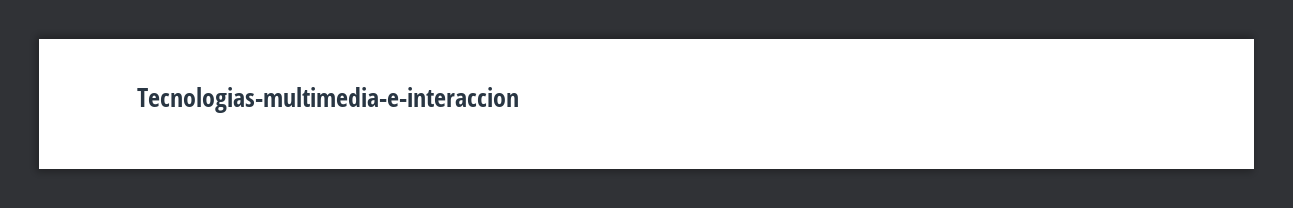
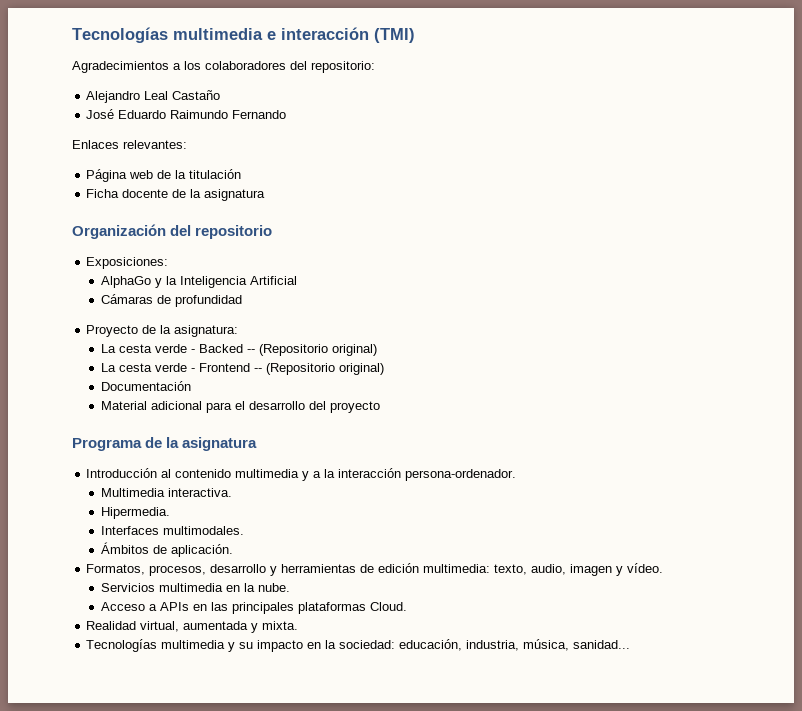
- Tecnologias-multimedia-e-interaccion
+ Tecnologías multimedia e interacción (TMI)
+ Agradecimientos a los colaboradores del repositorio:
+ Alejandro Leal Castaño
+ José Eduardo Raimundo Fernando
+ Enlaces relevantes:
+ Página web de la titulación
+ Ficha docente de la asignatura
+ Organización del repositorio
+ Exposiciones:
+ AlphaGo y la Inteligencia Artificial
+ Cámaras de profundidad
+ Proyecto de la asignatura:
+ La cesta verde - Backed -- (Repositorio original)
+ La cesta verde - Frontend -- (Repositorio original)
+ Documentación
+ Material adicional para el desarrollo del proyecto
+ Programa de la asignatura
+ Introducción al contenido multimedia y a la interacción persona-ordenador.
+ Multimedia interactiva.
+ Hipermedia.
+ Interfaces multimodales.
+ Ámbitos de aplicación.
+ Formatos, procesos, desarrollo y herramientas de edición multimedia: texto, audio, imagen y vídeo.
+ Servicios multimedia en la nube.
+ Acceso a APIs en las principales plataformas Cloud.
+ Realidad virtual, aumentada y mixta.
+ Tecnologías multimedia y su impacto en la sociedad: educación, industria, música, sanidad...

